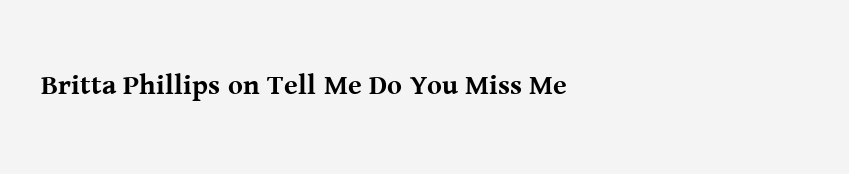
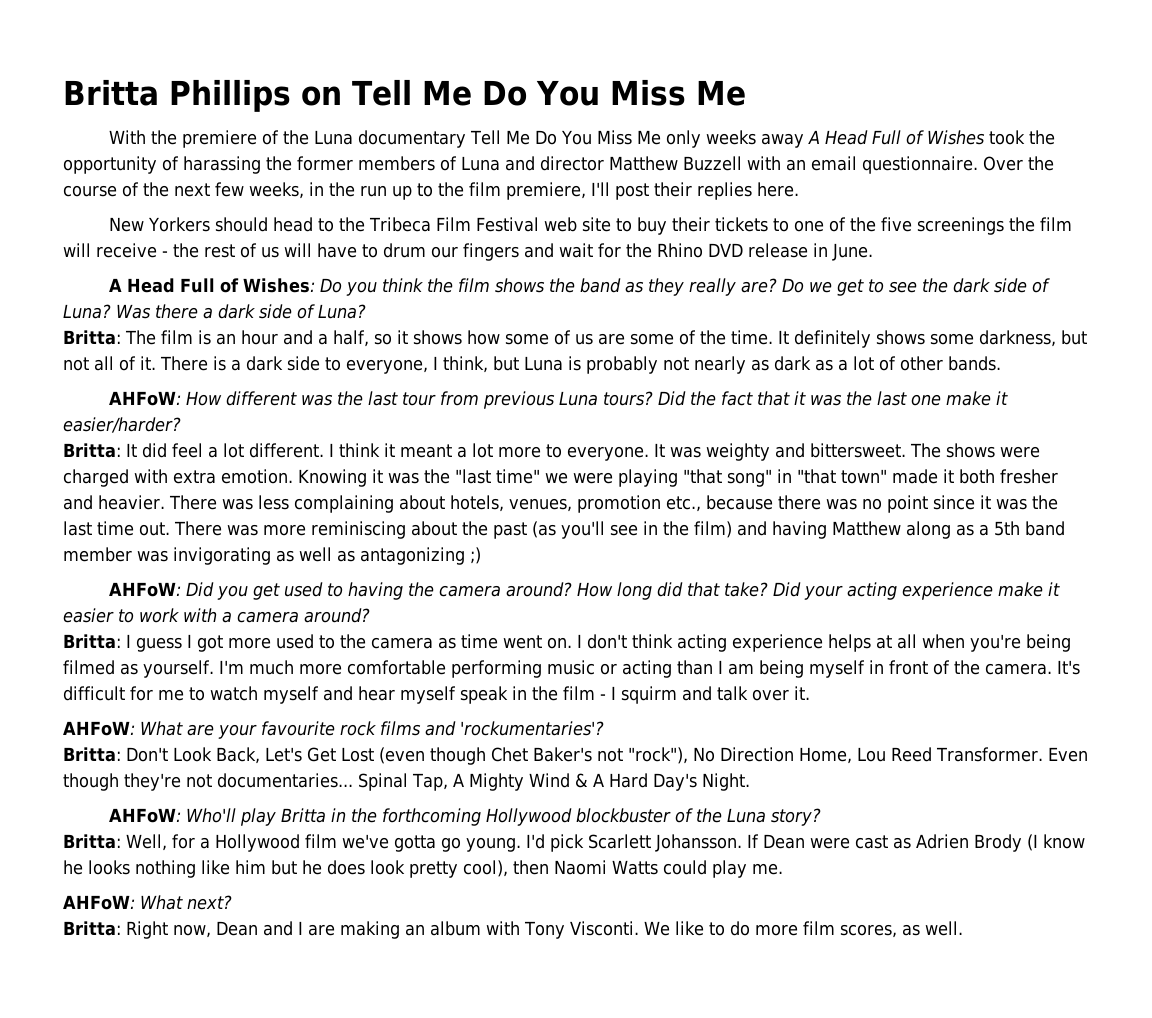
+ With the premiere of the Luna documentary Tell Me Do You Miss Me only weeks away A Head Full of Wishes took the opportunity of harassing the former members of Luna and director Matthew Buzzell with an email questionnaire. Over the course of the next few weeks, in the run up to the film premiere, I'll post their replies here.
+ New Yorkers should head to the Tribeca Film Festival web site to buy their tickets to one of the five screenings the film will receive - the rest of us will have to drum our fingers and wait for the Rhino DVD release in June.
+ A Head Full of Wishes: Do you think the film shows the band as they really are? Do we get to see the dark side of Luna? Was there a dark side of Luna?
+ Britta: The film is an hour and a half, so it shows how some of us are some of the time. It definitely shows some darkness, but not all of it. There is a dark side to everyone, I think, but Luna is probably not nearly as dark as a lot of other bands.
+ AHFoW: How different was the last tour from previous Luna tours? Did the fact that it was the last one make it easier/harder?
+ Britta: It did feel a lot different. I think it meant a lot more to everyone. It was weighty and bittersweet. The shows were charged with extra emotion. Knowing it was the "last time" we were playing "that song" in "that town" made it both fresher and heavier. There was less complaining about hotels, venues, promotion etc., because there was no point since it was the last time out. There was more reminiscing about the past (as you'll see in the film) and having Matthew along as a 5th band member was invigorating as well as antagonizing ;)
+ AHFoW: Did you get used to having the camera around? How long did that take? Did your acting experience make it easier to work with a camera around?
+ Britta: I guess I got more used to the camera as time went on. I don't think acting experience helps at all when you're being filmed as yourself. I'm much more comfortable performing music or acting than I am being myself in front of the camera. It's difficult for me to watch myself and hear myself speak in the film - I squirm and talk over it.
+ AHFoW: What are your favourite rock films and 'rockumentaries'?
+ Britta: Don't Look Back, Let's Get Lost (even though Chet Baker's not "rock"), No Direction Home, Lou Reed Transformer. Even though they're not documentaries... Spinal Tap, A Mighty Wind & A Hard Day's Night.
+ AHFoW: Who'll play Britta in the forthcoming Hollywood blockbuster of the Luna story?
+ Britta: Well, for a Hollywood film we've gotta go young. I'd pick Scarlett Johansson. If Dean were cast as Adrien Brody (I know he looks nothing like him but he does look pretty cool), then Naomi Watts could play me.
+ AHFoW: What next?
+ Britta: Right now, Dean and I are making an album with Tony Visconti. We like to do more film scores, as well.

